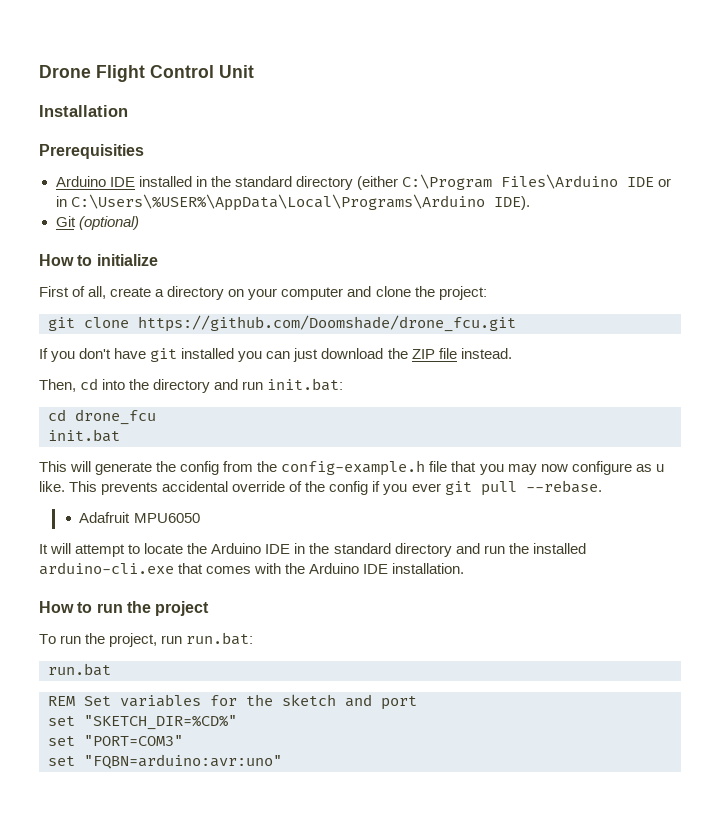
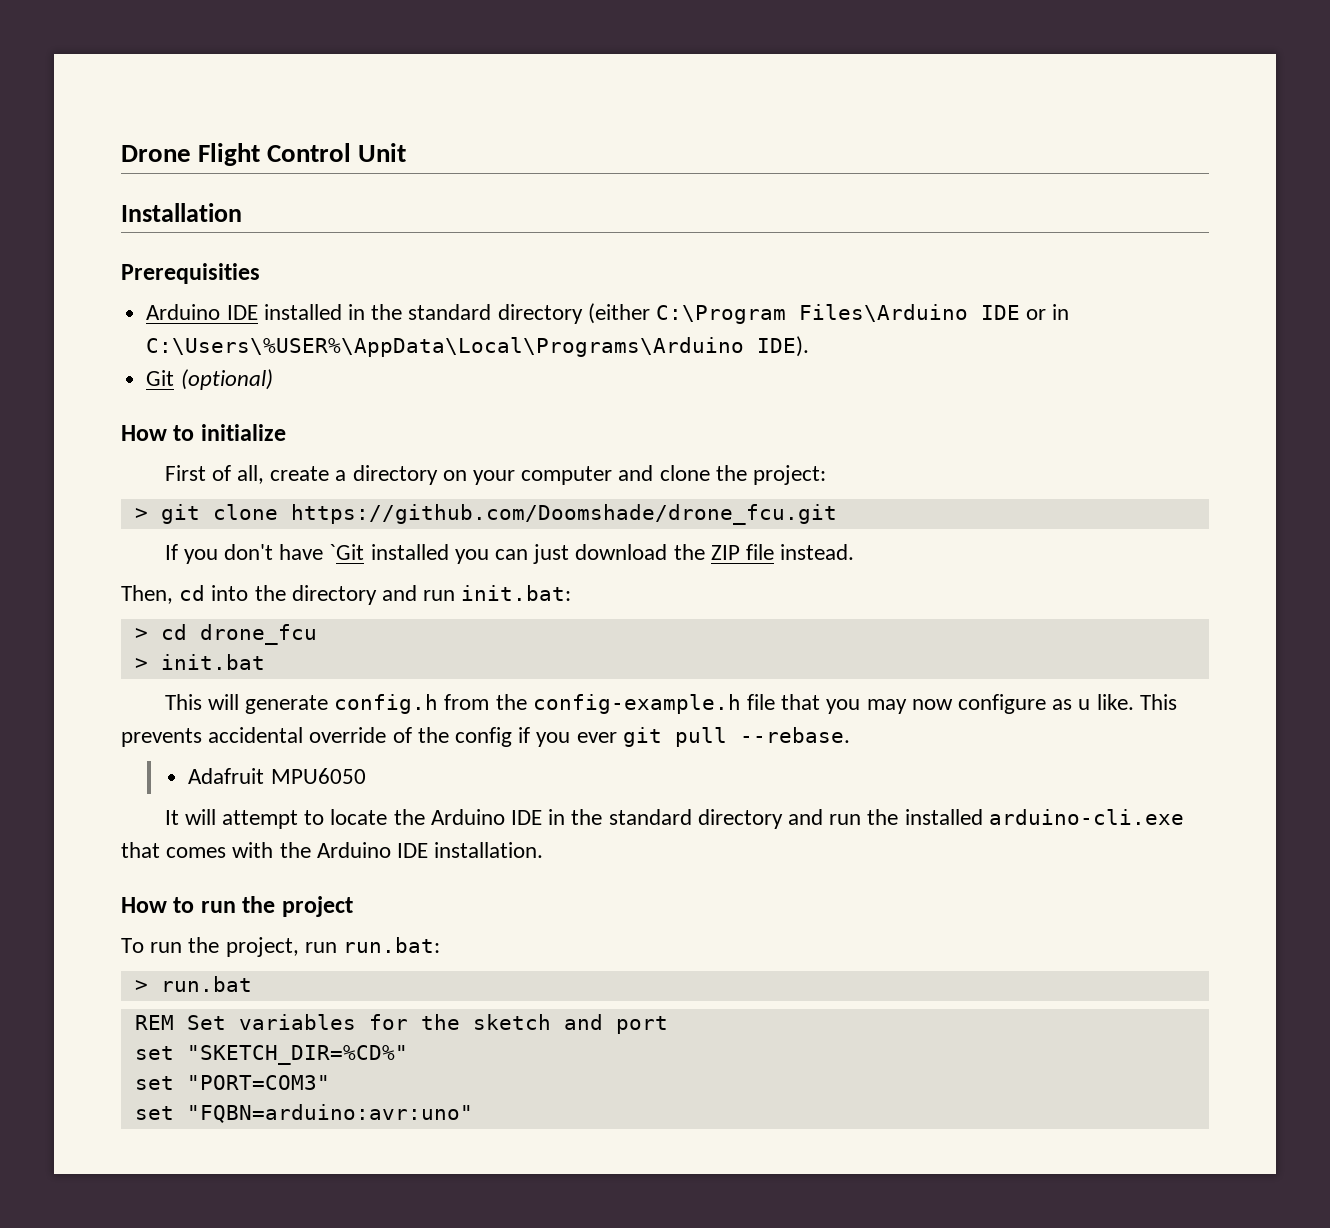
- git clone https://github.com/Doomshade/drone_fcu.git
+ > git clone https://github.com/Doomshade/drone_fcu.git
- If you don't have git installed you can just download the ZIP file instead.
+ If you don't have `Git installed you can just download the ZIP file instead.
- cd drone_fcu
+ > cd drone_fcu
- init.bat
+ > init.bat
- This will generate the config from the config-example.h file that you may now configure as u like.
+ This will generate config.h from the config-example.h file that you may now configure as u like.
- run.bat
+ > run.bat

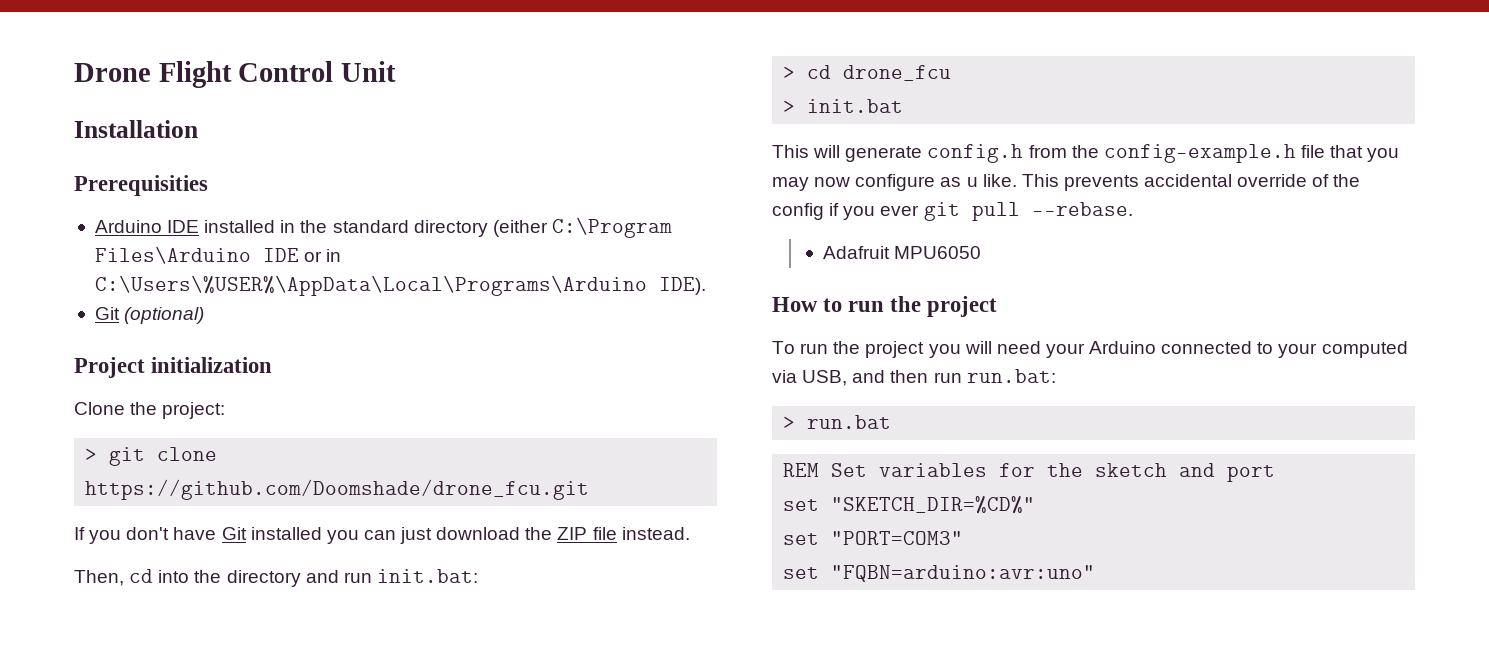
- How to initialize
- First of all, create a directory on your computer and clone the project:
+ Project initialization
+ Clone the project:
- If you don't have `Git installed you can just download the ZIP file instead.
+ If you don't have Git installed you can just download the ZIP file instead.
- It will attempt to locate the Arduino IDE in the standard directory and run the installed arduino-cli.exe that comes with the Arduino IDE installation.
- To run the project, run run.bat:
+ To run the project you will need your Arduino connected to your computed via USB, and then run run.bat:

